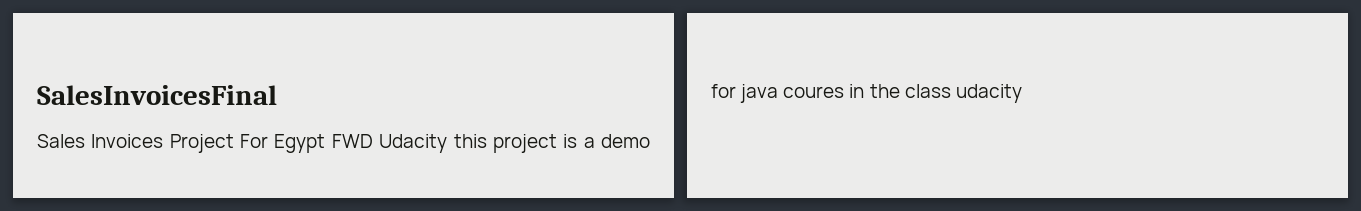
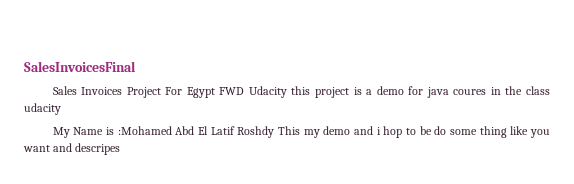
+ My Name is :Mohamed Abd El Latif Roshdy This my demo and i hop to be do some thing like you want and descripes

